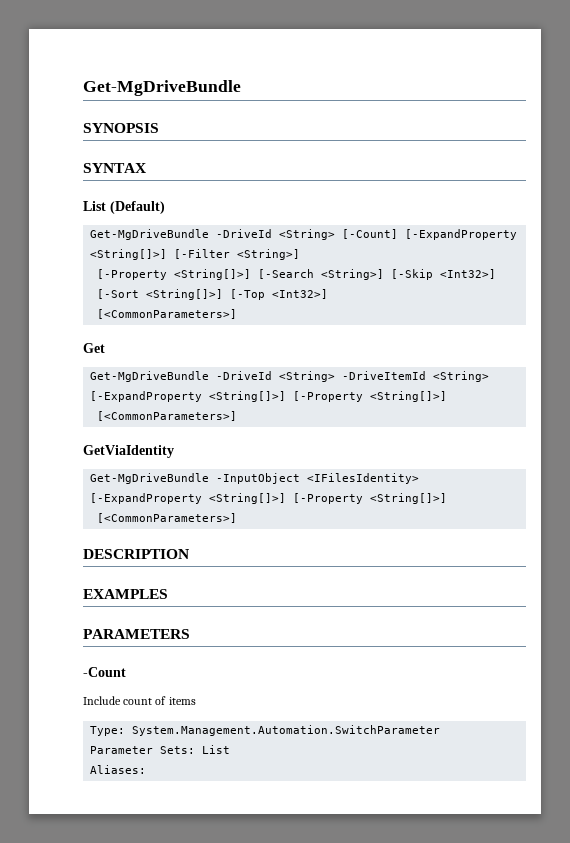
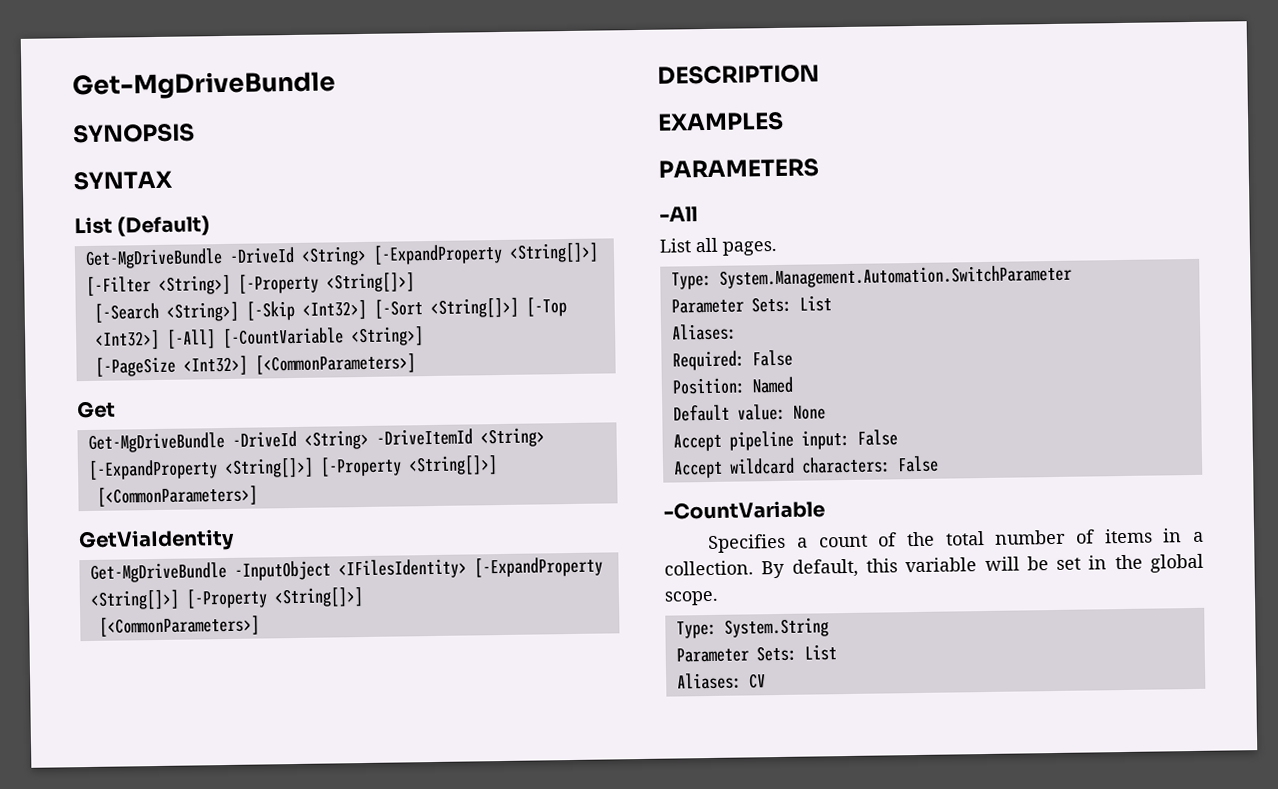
- Get-MgDriveBundle -DriveId <String> [-Count] [-ExpandProperty <String[]>] [-Filter <String>]
- [-Property <String[]>] [-Search <String>] [-Skip <Int32>] [-Sort <String[]>] [-Top <Int32>]
- [<CommonParameters>]
+ Get-MgDriveBundle -DriveId <String> [-ExpandProperty <String[]>] [-Filter <String>] [-Property <String[]>]
+ [-Search <String>] [-Skip <Int32>] [-Sort <String[]>] [-Top <Int32>] [-All] [-CountVariable <String>]
+ [-PageSize <Int32>] [<CommonParameters>]
- -Count
- Include count of items
+ -All
+ List all pages.
+ Required: False
+ Position: Named
+ Default value: None
+ Accept pipeline input: False
+ Accept wildcard characters: False
+ -CountVariable
+ Specifies a count of the total number of items in a collection. By default, this variable will be set in the global scope.
+ Type: System.String
+ Parameter Sets: List
+ Aliases: CV

